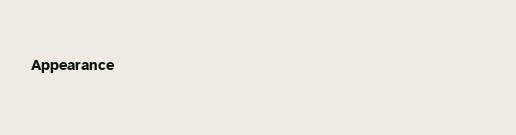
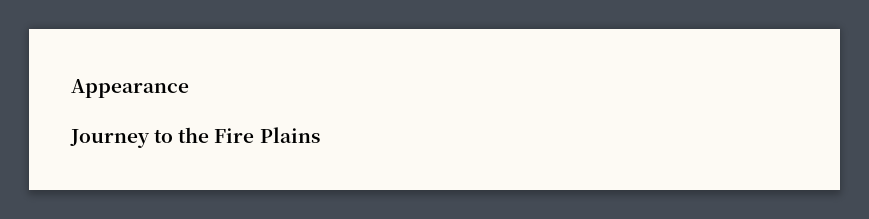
+ Journey to the Fire Plains

